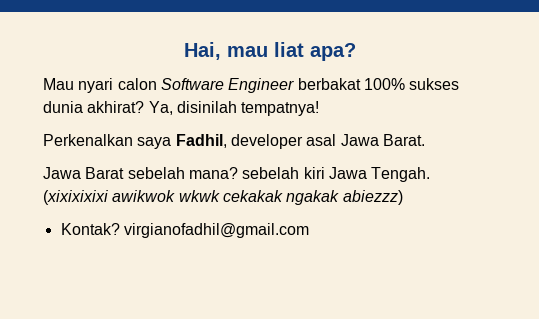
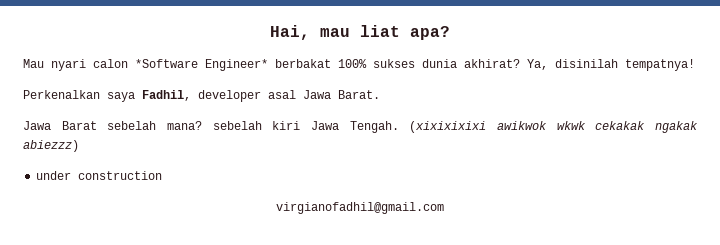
- Mau nyari calon Software Engineer berbakat 100% sukses dunia akhirat?
+ Mau nyari calon *Software Engineer* berbakat 100% sukses dunia akhirat?
- Kontak? virgianofadhil@gmail.com
+ under construction
+ virgianofadhil@gmail.com

